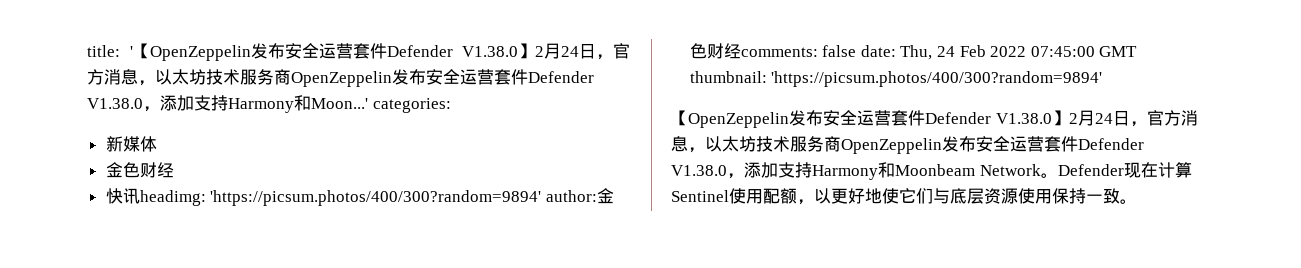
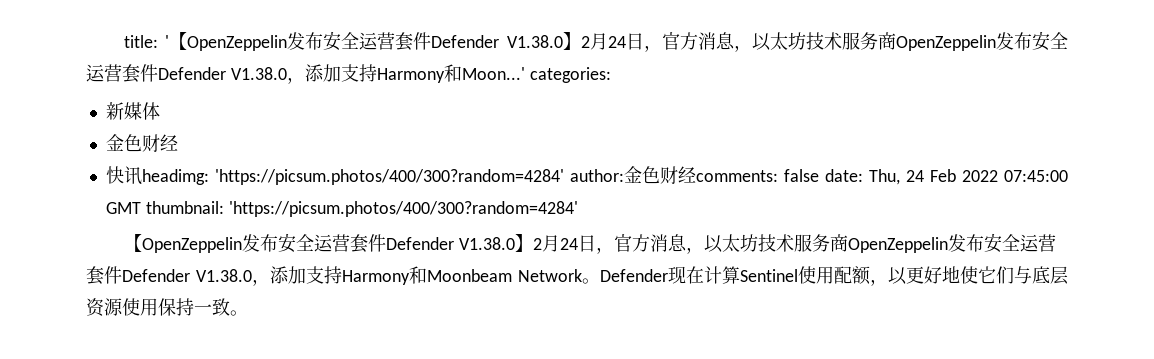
- 快讯headimg: 'https://picsum.photos/400/300?random=9894' author:金色财经comments: false date: Thu, 24 Feb 2022 07:45:00 GMT thumbnail: 'https://picsum.photos/400/300?random=9894'
+ 快讯headimg: 'https://picsum.photos/400/300?random=4284' author:金色财经comments: false date: Thu, 24 Feb 2022 07:45:00 GMT thumbnail: 'https://picsum.photos/400/300?random=4284'

